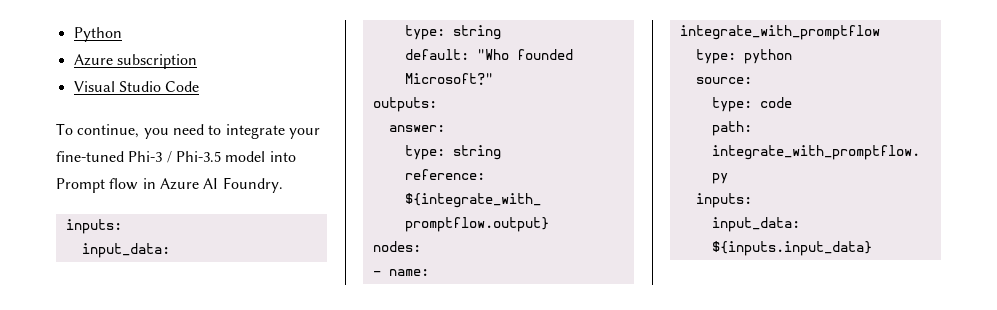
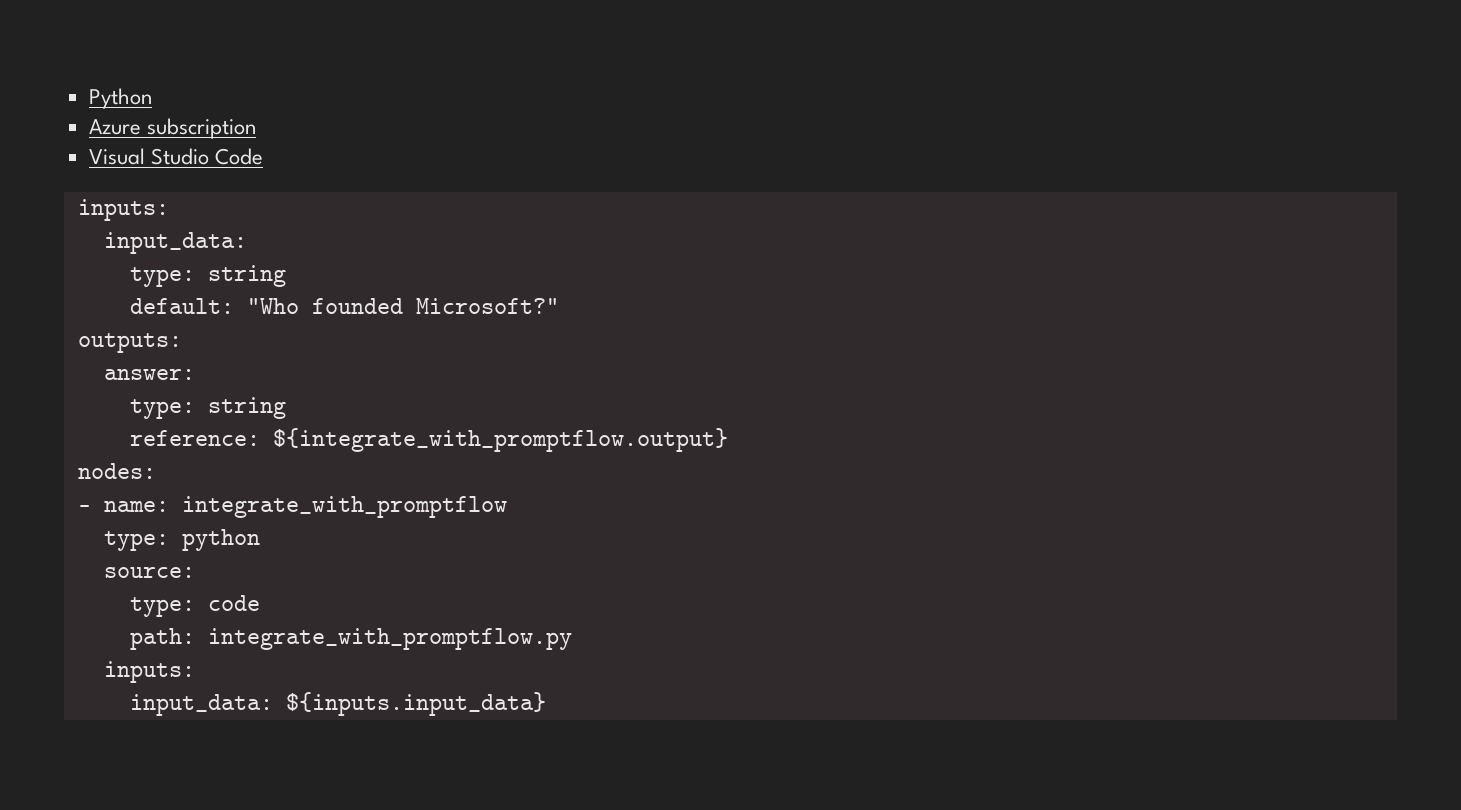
- To continue, you need to integrate your fine-tuned Phi-3 / Phi-3.5 model into Prompt flow in Azure AI Foundry.

